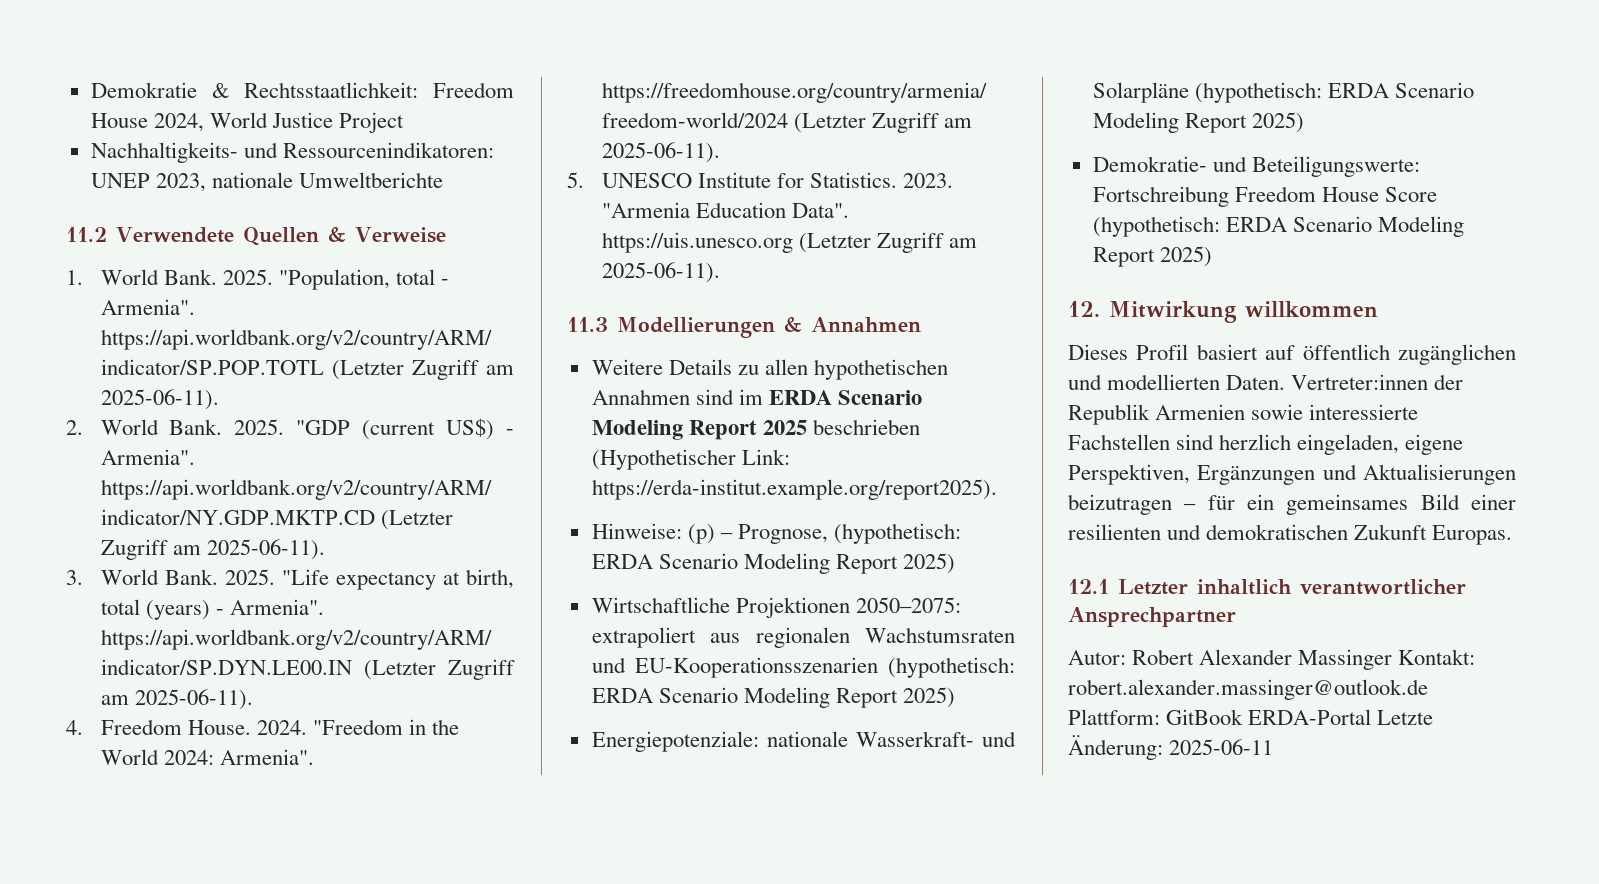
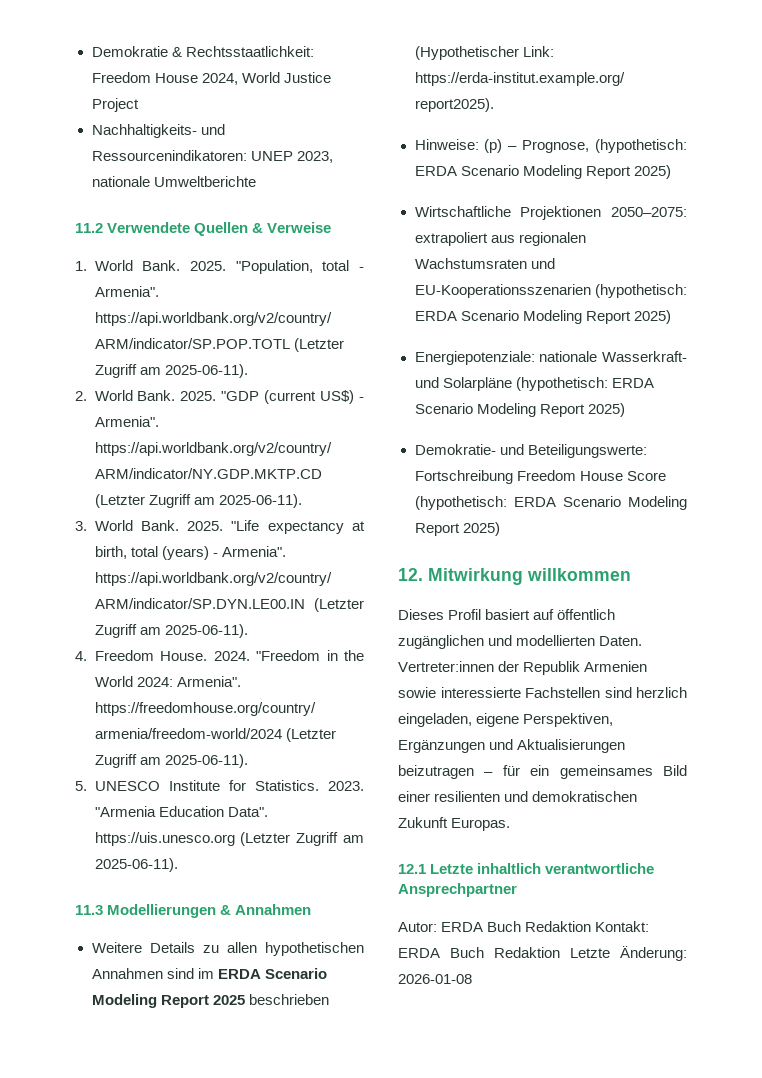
- 12.1 Letzter inhaltlich verantwortlicher Ansprechpartner
+ 12.1 Letzte inhaltlich verantwortliche Ansprechpartner
- Autor: Robert Alexander Massinger Kontakt: robert.alexander.massinger@outlook.de Plattform: GitBook ERDA-Portal Letzte Änderung: 2025-06-11
+ Autor: ERDA Buch Redaktion Kontakt: ERDA Buch Redaktion Letzte Änderung: 2026-01-08

